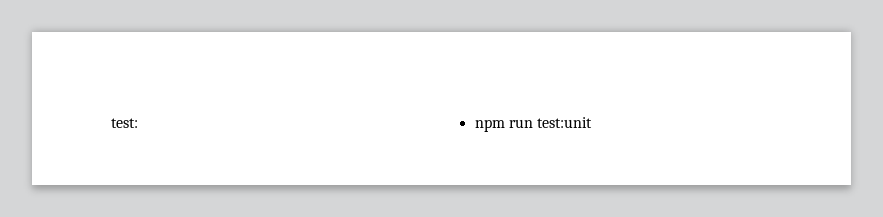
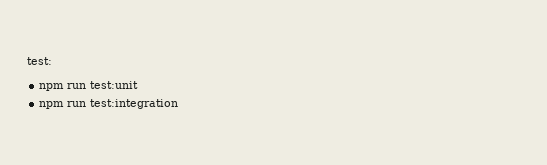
+ npm run test:integration

